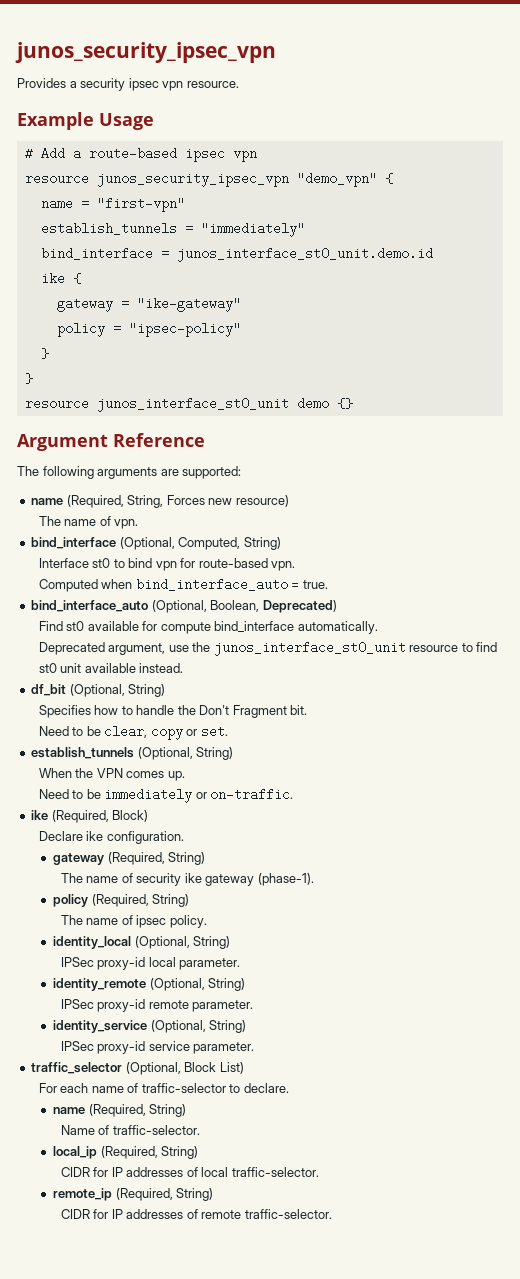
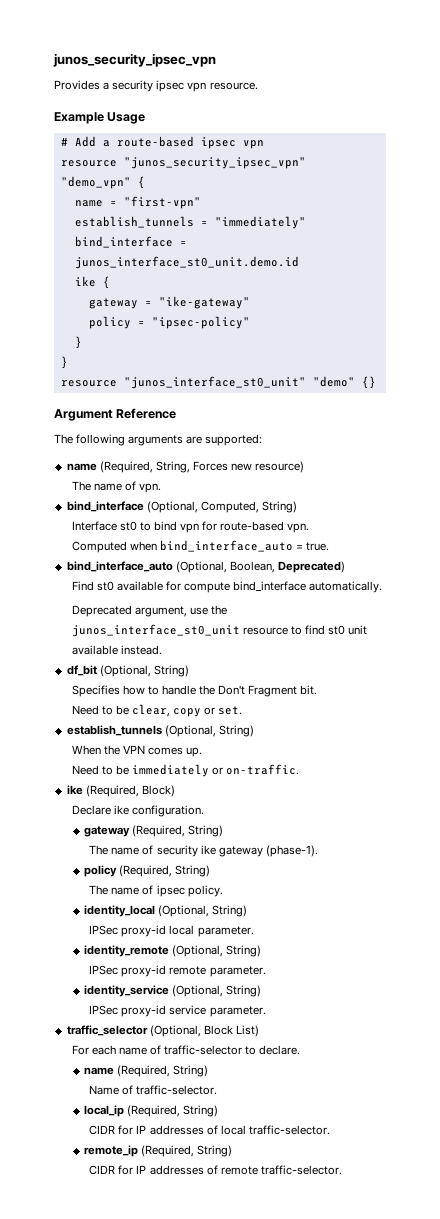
- resource junos_security_ipsec_vpn "demo_vpn" {
+ resource "junos_security_ipsec_vpn" "demo_vpn" {
- resource junos_interface_st0_unit demo {}
+ resource "junos_interface_st0_unit" "demo" {}

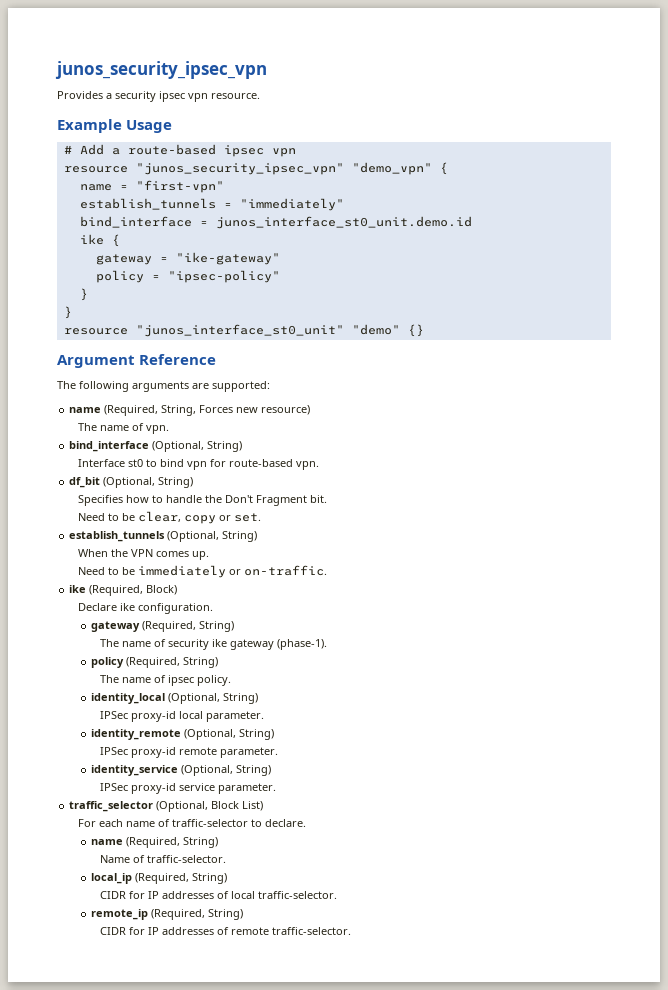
- bind_interface (Optional, Computed, String)
+ bind_interface (Optional, String)
- Computed when bind_interface_auto = true.
- bind_interface_auto (Optional, Boolean, Deprecated)
- Find st0 available for compute bind_interface automatically.
- Deprecated argument, use the junos_interface_st0_unit resource to find st0 unit available instead.

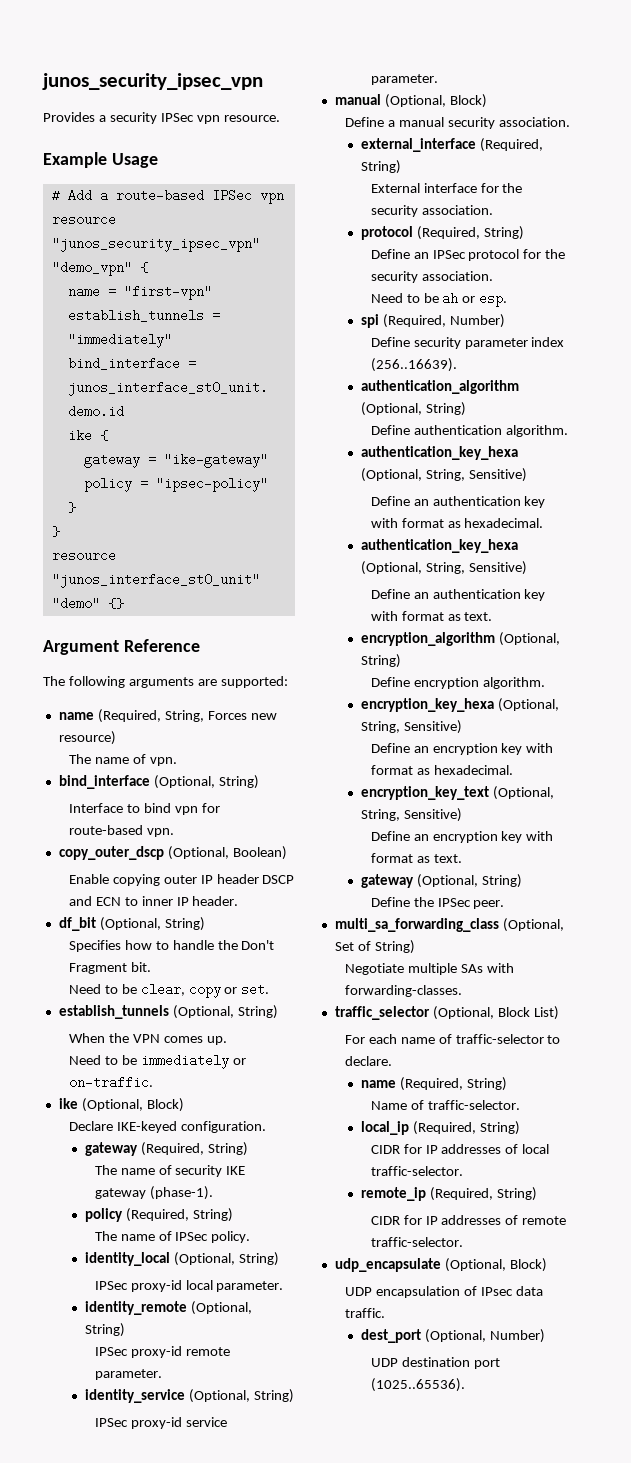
- Provides a security ipsec vpn resource.
+ Provides a security IPSec vpn resource.
- # Add a route-based ipsec vpn
+ # Add a route-based IPSec vpn
- Interface st0 to bind vpn for route-based vpn.
+ Interface to bind vpn for route-based vpn.
+ copy_outer_dscp (Optional, Boolean)
+ Enable copying outer IP header DSCP and ECN to inner IP header.
- ike (Required, Block)
+ ike (Optional, Block)
- Declare ike configuration.
+ Declare IKE-keyed configuration.
- The name of security ike gateway (phase-1).
+ The name of security IKE gateway (phase-1).
- The name of ipsec policy.
+ The name of IPSec policy.
+ manual (Optional, Block)
+ Define a manual security association.
+ external_interface (Required, String)
+ External interface for the security association.
+ protocol (Required, String)
+ Define an IPSec protocol for the security association.
+ Need to be ah or esp.
+ spi (Required, Number)
+ Define security parameter index (256..16639).
+ authentication_algorithm (Optional, String)
+ Define authentication algorithm.
+ authentication_key_hexa (Optional, String, Sensitive)
+ Define an authentication key with format as hexadecimal.
+ authentication_key_hexa (Optional, String, Sensitive)
+ Define an authentication key with format as text.
+ encryption_algorithm (Optional, String)
+ Define encryption algorithm.
+ encryption_key_hexa (Optional, String, Sensitive)
+ Define an encryption key with format as hexadecimal.
+ encryption_key_text (Optional, String, Sensitive)
+ Define an encryption key with format as text.
+ gateway (Optional, String)
+ Define the IPSec peer.
+ multi_sa_forwarding_class (Optional, Set of String)
+ Negotiate multiple SAs with forwarding-classes.
+ udp_encapsulate (Optional, Block)
+ UDP encapsulation of IPsec data traffic.
+ dest_port (Optional, Number)
+ UDP destination port (1025..65536).

